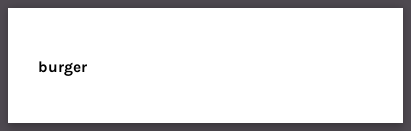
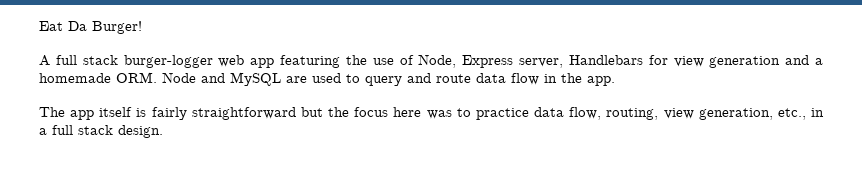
- burger
+ Eat Da Burger!
+ A full stack burger-logger web app featuring the use of Node, Express server, Handlebars for view generation and a homemade ORM. Node and MySQL are used to query and route data flow in the app.
+ The app itself is fairly straightforward but the focus here was to practice data flow, routing, view generation, etc., in a full stack design.

